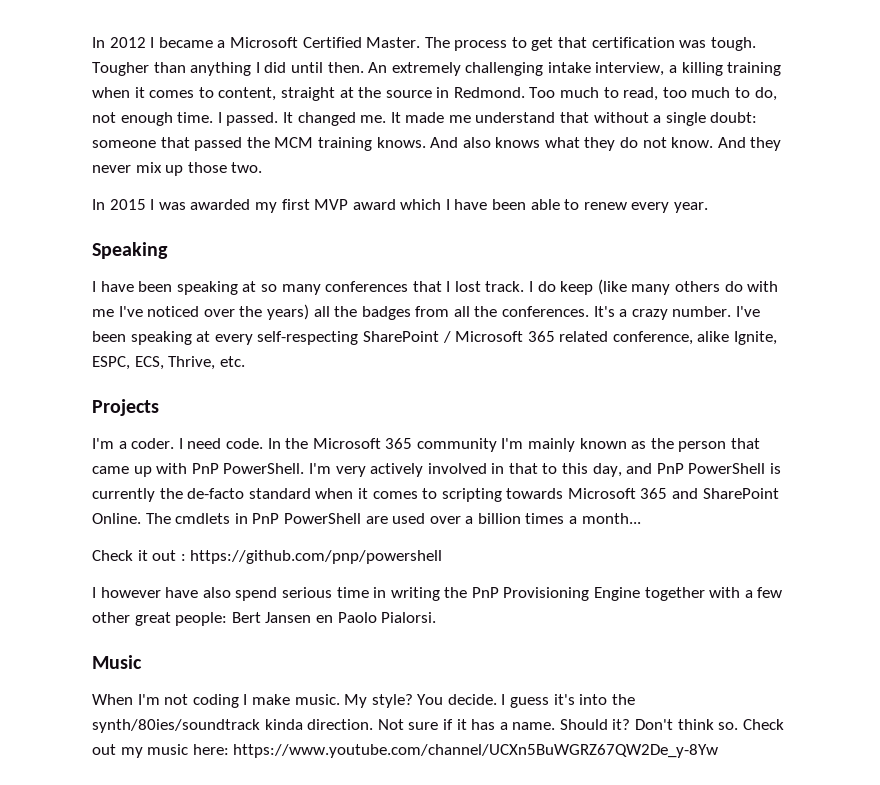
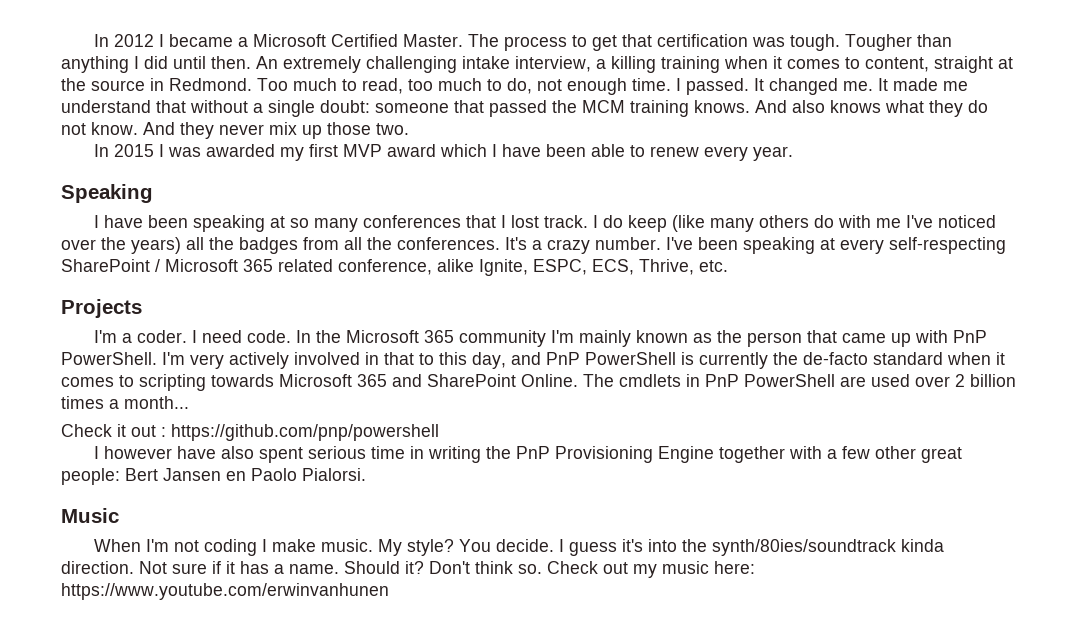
- The cmdlets in PnP PowerShell are used over a billion times a month...
+ The cmdlets in PnP PowerShell are used over 2 billion times a month...
- I however have also spend serious time in writing the PnP Provisioning Engine together with a few other great people: Bert Jansen en Paolo Pialorsi.
+ I however have also spent serious time in writing the PnP Provisioning Engine together with a few other great people: Bert Jansen en Paolo Pialorsi.
- Check out my music here: https://www.youtube.com/channel/UCXn5BuWGRZ67QW2De_y-8Yw
+ Check out my music here: https://www.youtube.com/erwinvanhunen

